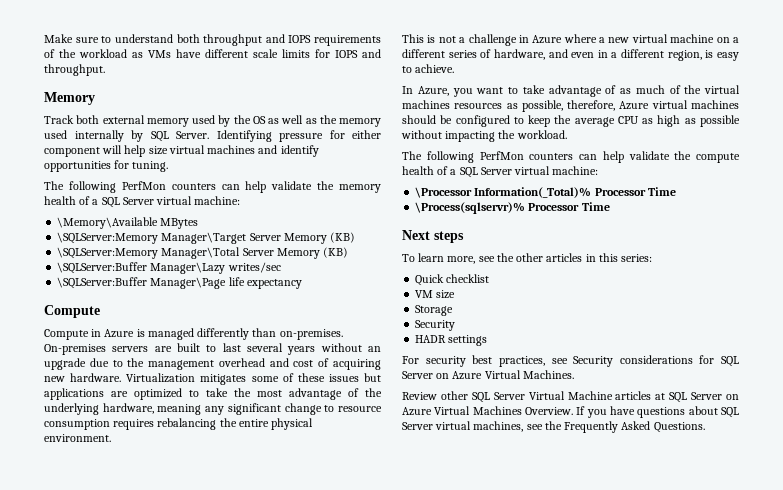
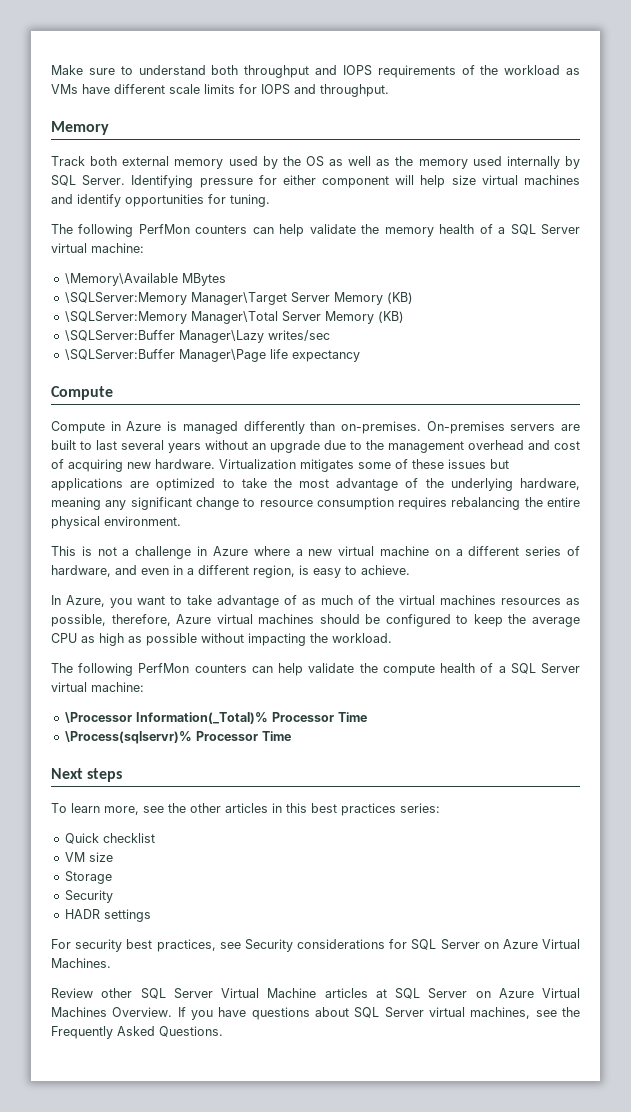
- To learn more, see the other articles in this series:
+ To learn more, see the other articles in this best practices series:

